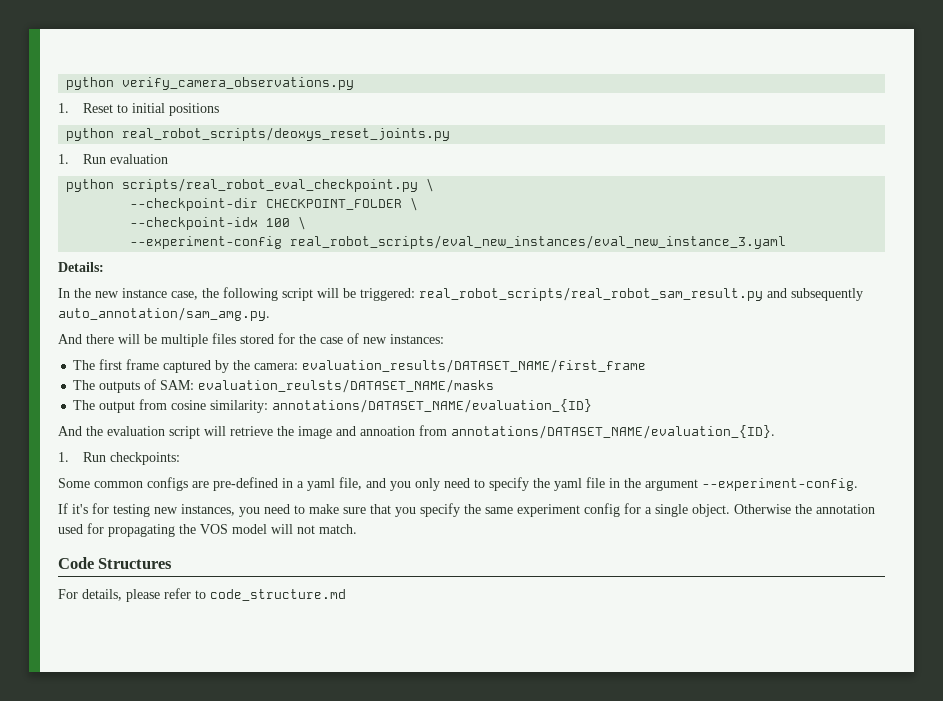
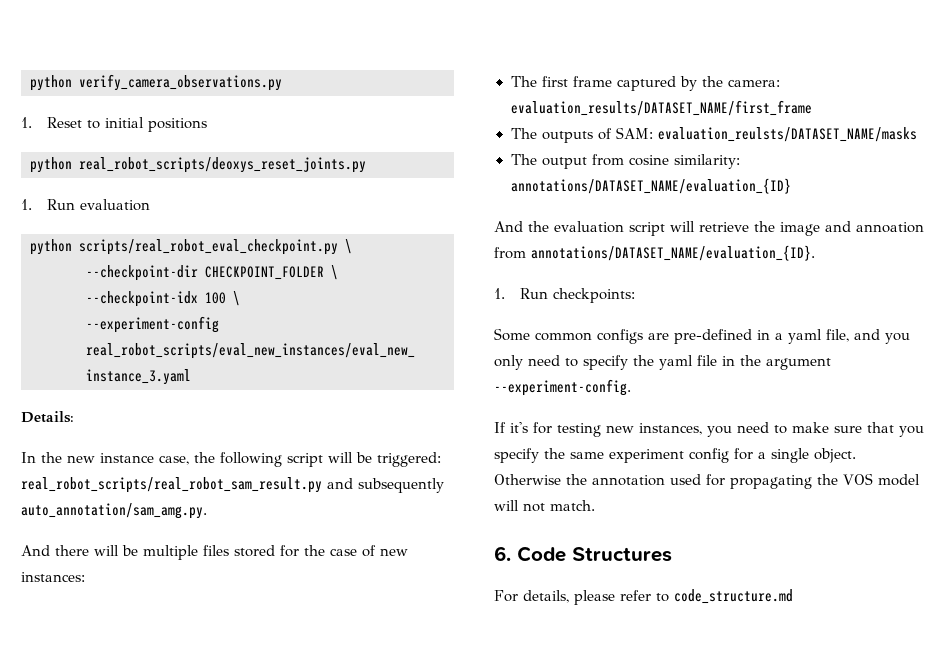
- Code Structures
+ 6. Code Structures

